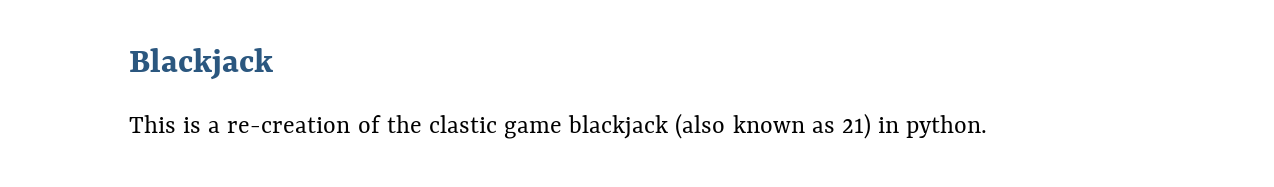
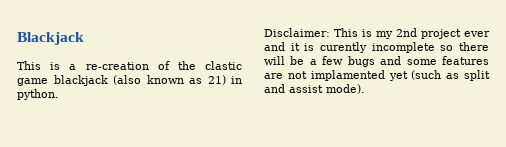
+ Disclaimer: This is my 2nd project ever and it is curently incomplete so there will be a few bugs and some features are not implamented yet (such as split and assist mode).

